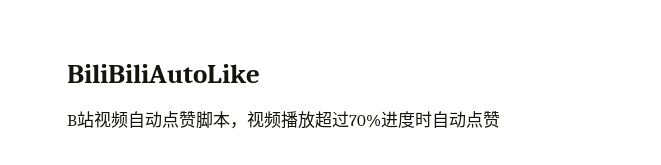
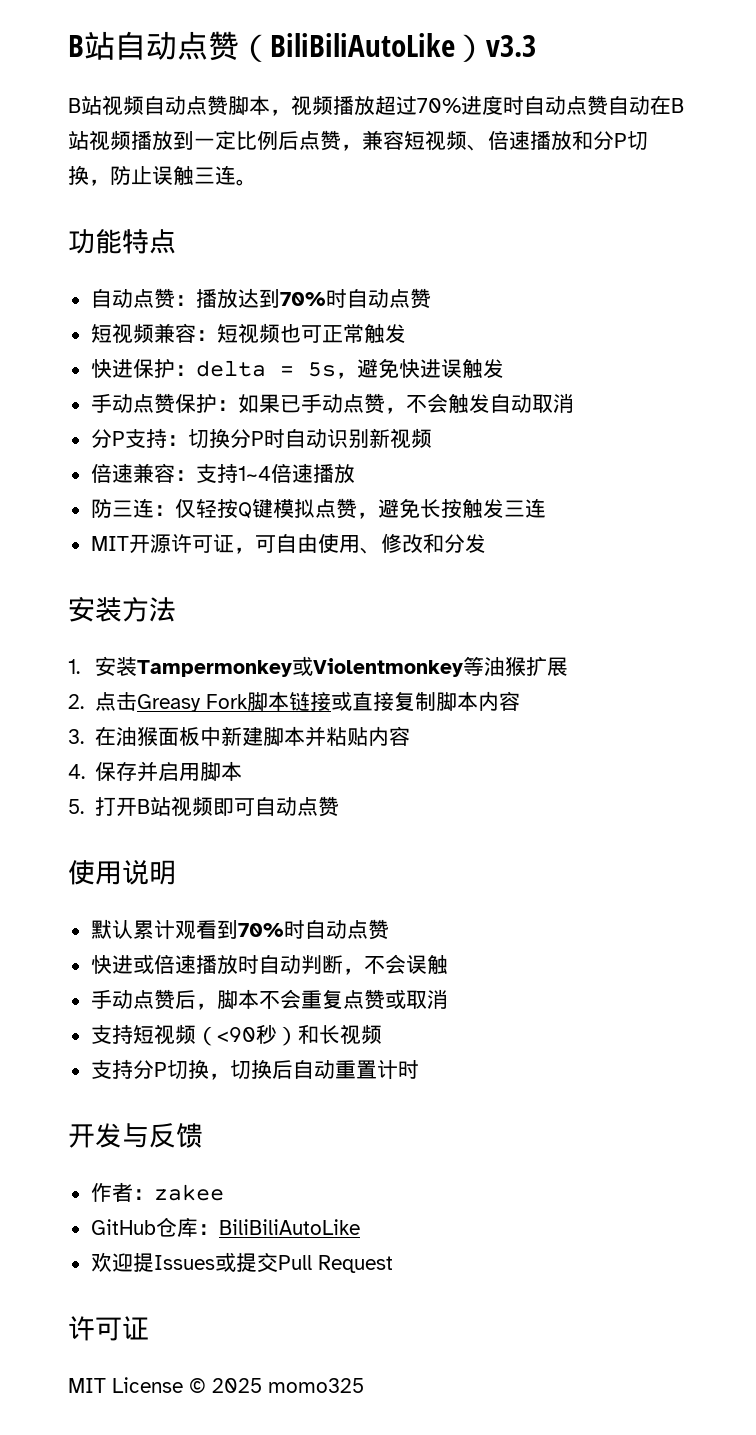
- BiliBiliAutoLike
+ B站自动点赞（BiliBiliAutoLike）v3.3
- B站视频自动点赞脚本，视频播放超过70%进度时自动点赞
+ B站视频自动点赞脚本，视频播放超过70%进度时自动点赞自动在B站视频播放到一定比例后点赞，兼容短视频、倍速播放和分P切换，防止误触三连。
+ 功能特点
+ 自动点赞：播放达到70%时自动点赞
+ 短视频兼容：短视频也可正常触发
+ 快进保护：delta = 5s，避免快进误触发
+ 手动点赞保护：如果已手动点赞，不会触发自动取消
+ 分P支持：切换分P时自动识别新视频
+ 倍速兼容：支持1~4倍速播放
+ 防三连：仅轻按Q键模拟点赞，避免长按触发三连
+ MIT开源许可证，可自由使用、修改和分发
+ 安装方法
+ 1.安装Tampermonkey或Violentmonkey等油猴扩展
+ 2.点击Greasy Fork脚本链接或直接复制脚本内容
+ 3.在油猴面板中新建脚本并粘贴内容
+ 4.保存并启用脚本
+ 5.打开B站视频即可自动点赞
+ 使用说明
+ 默认累计观看到70%时自动点赞
+ 快进或倍速播放时自动判断，不会误触
+ 手动点赞后，脚本不会重复点赞或取消
+ 支持短视频（<90秒）和长视频
+ 支持分P切换，切换后自动重置计时
+ 开发与反馈
+ 作者：zakee
+ GitHub仓库：BiliBiliAutoLike
+ 欢迎提Issues或提交Pull Request
+ 许可证
+ MIT License © 2025 momo325

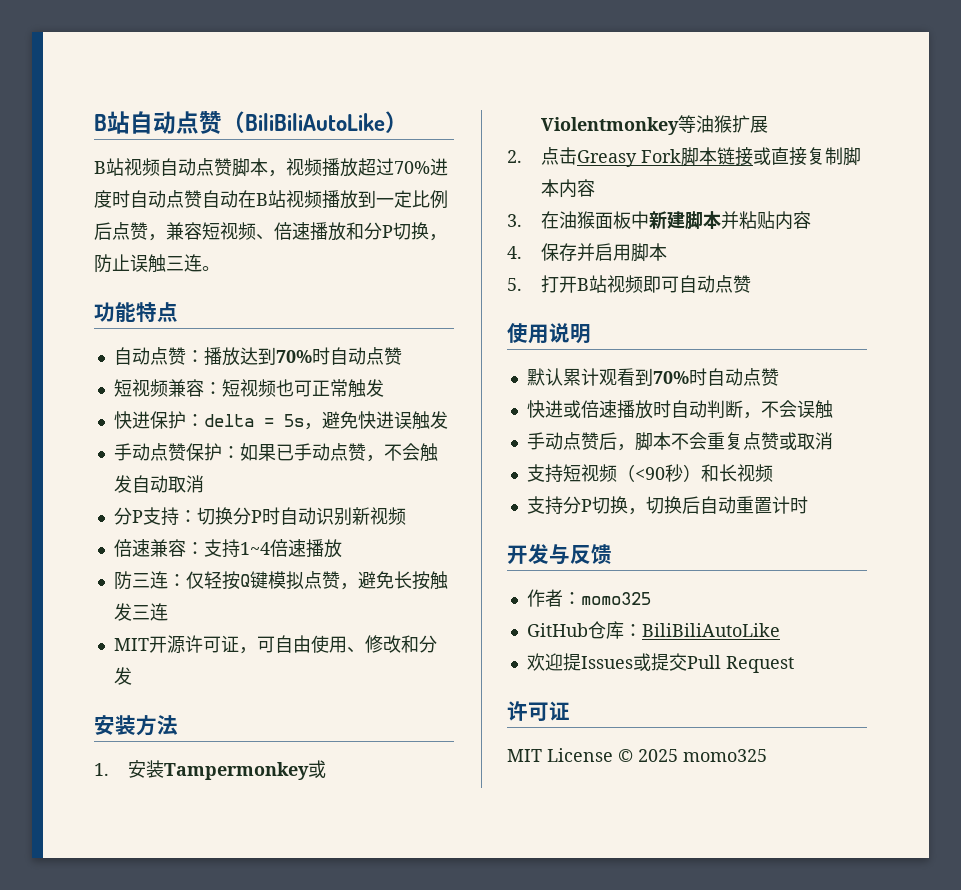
- B站自动点赞（BiliBiliAutoLike）v3.3
+ B站自动点赞（BiliBiliAutoLike）
- 作者：zakee
+ 作者：momo325

